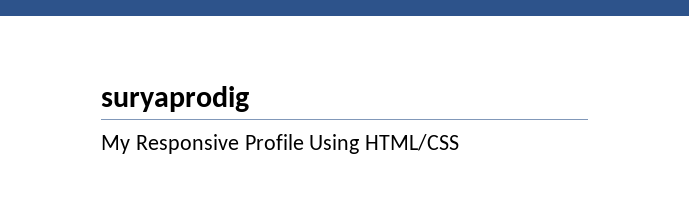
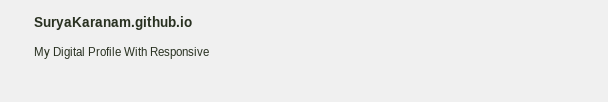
- suryaprodig
+ SuryaKaranam.github.io
- My Responsive Profile Using HTML/CSS
+ My Digital Profile With Responsive

